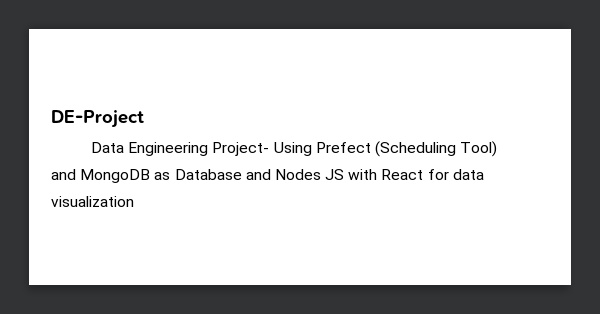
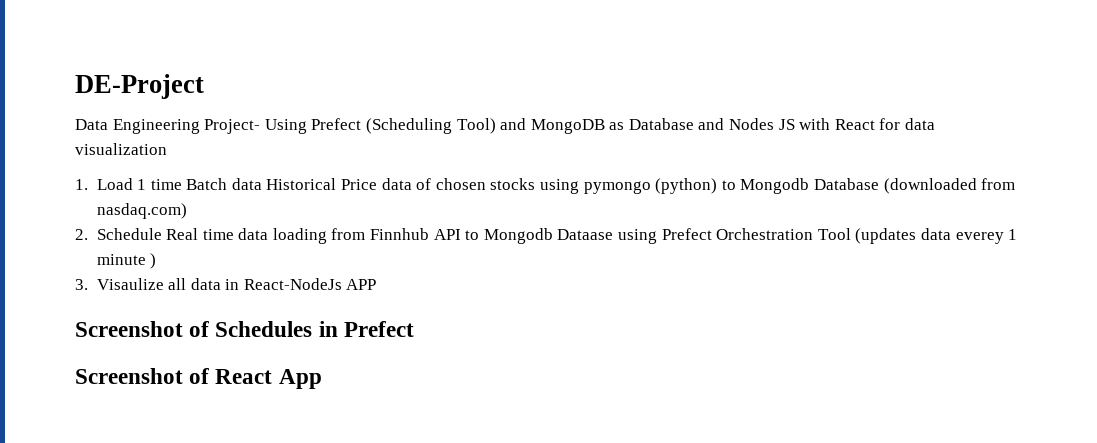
+ 1. Load 1 time Batch data Historical Price data of chosen stocks using pymongo (python) to Mongodb Database (downloaded from nasdaq.com)
+ 2. Schedule Real time data loading from Finnhub API to Mongodb Dataase using Prefect Orchestration Tool (updates data everey 1 minute )
+ 3. Visaulize all data in React-NodeJs APP
+ Screenshot of Schedules in Prefect
+ Screenshot of React App

